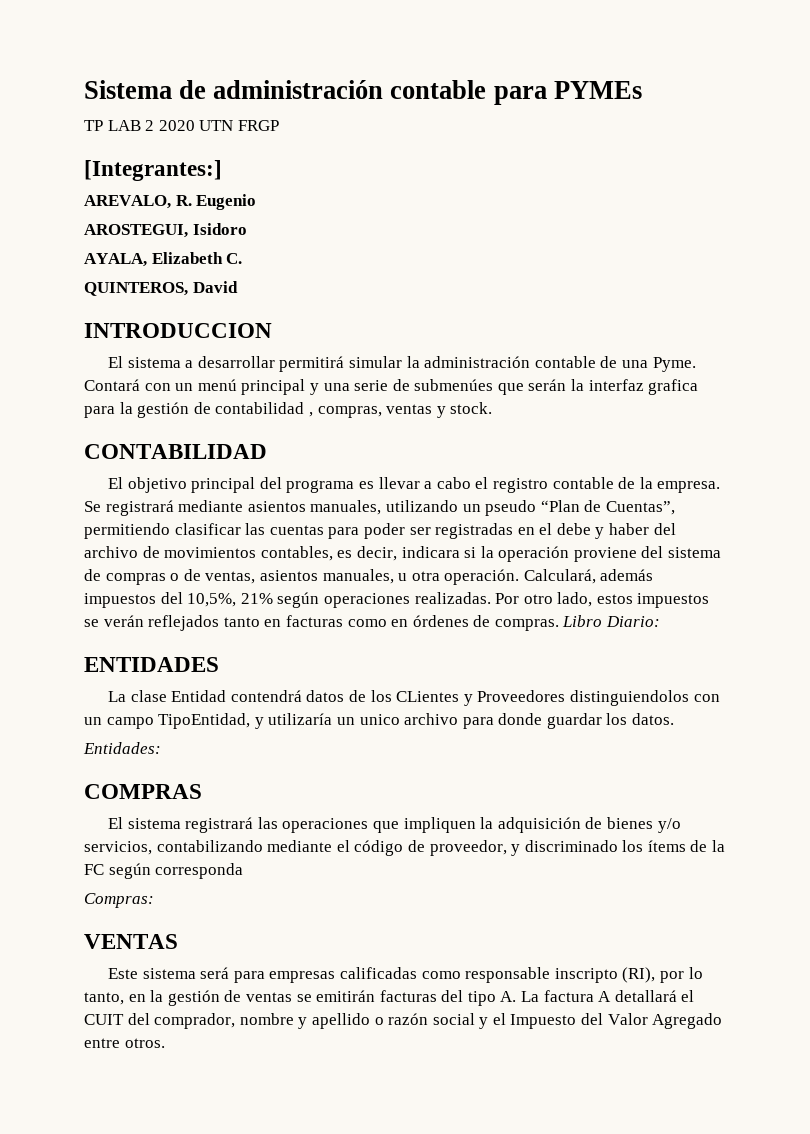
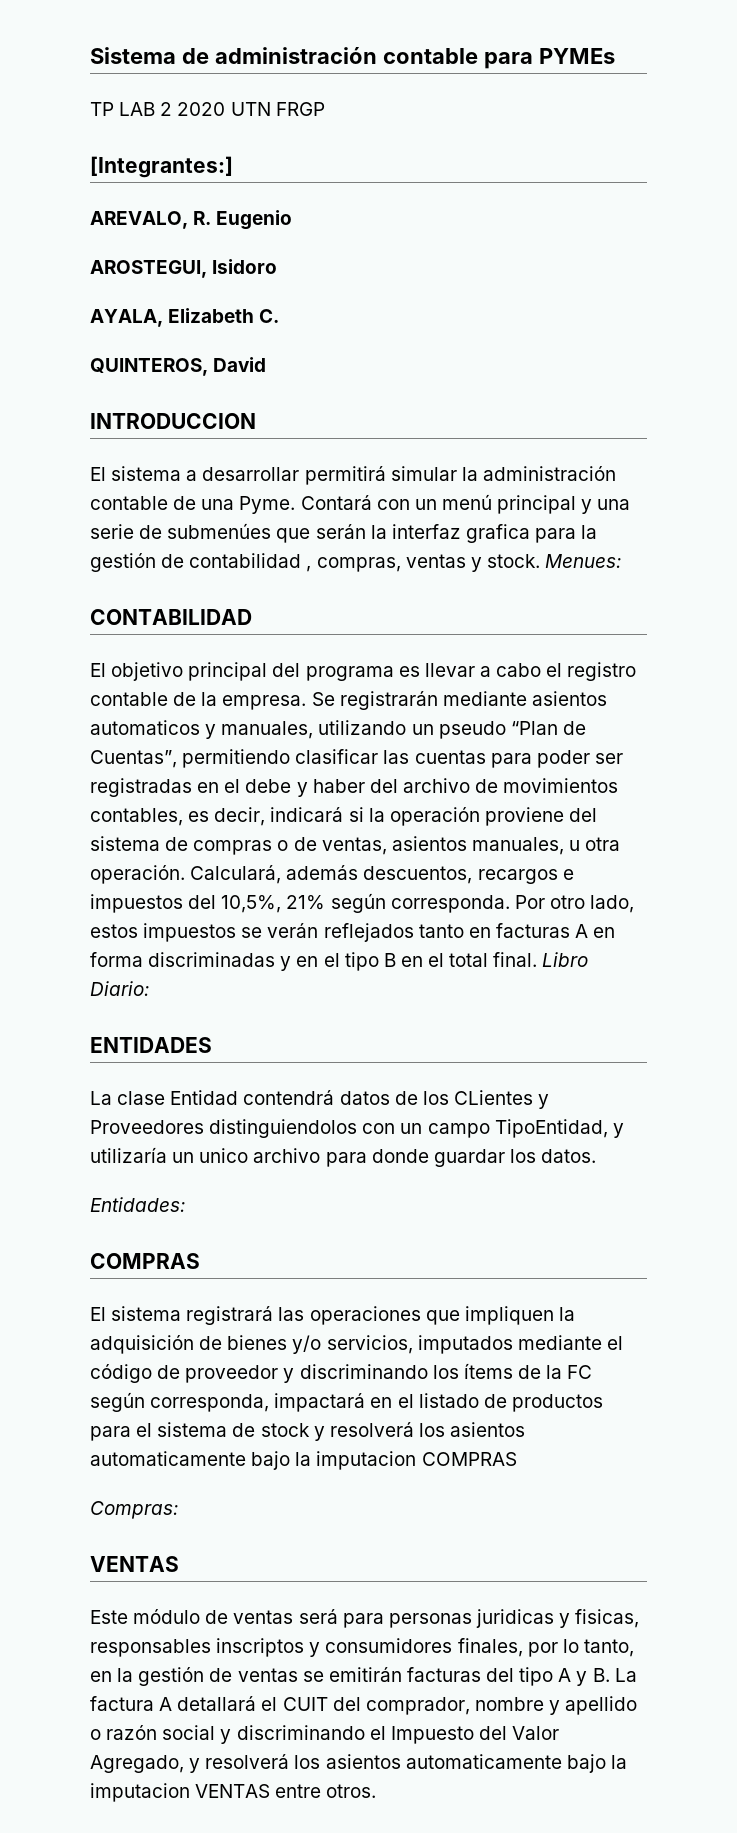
+ Menues:
- Se registrará mediante asientos manuales, utilizando un pseudo “Plan de Cuentas”, permitiendo clasificar las cuentas para poder ser registradas en el debe y haber del archivo de movimientos contables, es decir, indicara si la operación proviene del sistema de compras o de ventas, asientos manuales, u otra operación.
+ Se registrarán mediante asientos automaticos y manuales, utilizando un pseudo “Plan de Cuentas”, permitiendo clasificar las cuentas para poder ser registradas en el debe y haber del archivo de movimientos contables, es decir, indicará si la operación proviene del sistema de compras o de ventas, asientos manuales, u otra operación.
- Calculará, además impuestos del 10,5%, 21% según operaciones realizadas.
+ Calculará, además descuentos, recargos e impuestos del 10,5%, 21% según corresponda.
- Por otro lado, estos impuestos se verán reflejados tanto en facturas como en órdenes de compras.
+ Por otro lado, estos impuestos se verán reflejados tanto en facturas A en forma discriminadas y en el tipo B en el total final.
- El sistema registrará las operaciones que impliquen la adquisición de bienes y/o servicios, contabilizando mediante el código de proveedor, y discriminado los ítems de la FC según corresponda
+ El sistema registrará las operaciones que impliquen la adquisición de bienes y/o servicios, imputados mediante el código de proveedor y discriminando los ítems de la FC según corresponda, impactará en el listado de productos para el sistema de stock y resolverá los asientos automaticamente bajo la imputacion COMPRAS
  Compras:
  VENTAS
- Este sistema será para empresas calificadas como responsable inscripto (RI), por lo tanto, en la gestión de ventas se emitirán facturas del tipo A. La factura A detallará el CUIT del comprador, nombre y apellido o razón social y el Impuesto del Valor Agregado entre otros.
+ Este módulo de ventas será para personas juridicas y fisicas, responsables inscriptos y consumidores finales, por lo tanto, en la gestión de ventas se emitirán facturas del tipo A y B. La factura A detallará el CUIT del comprador, nombre y apellido o razón social y discriminando el Impuesto del Valor Agregado, y resolverá los asientos automaticamente bajo la imputacion VENTAS entre otros.

